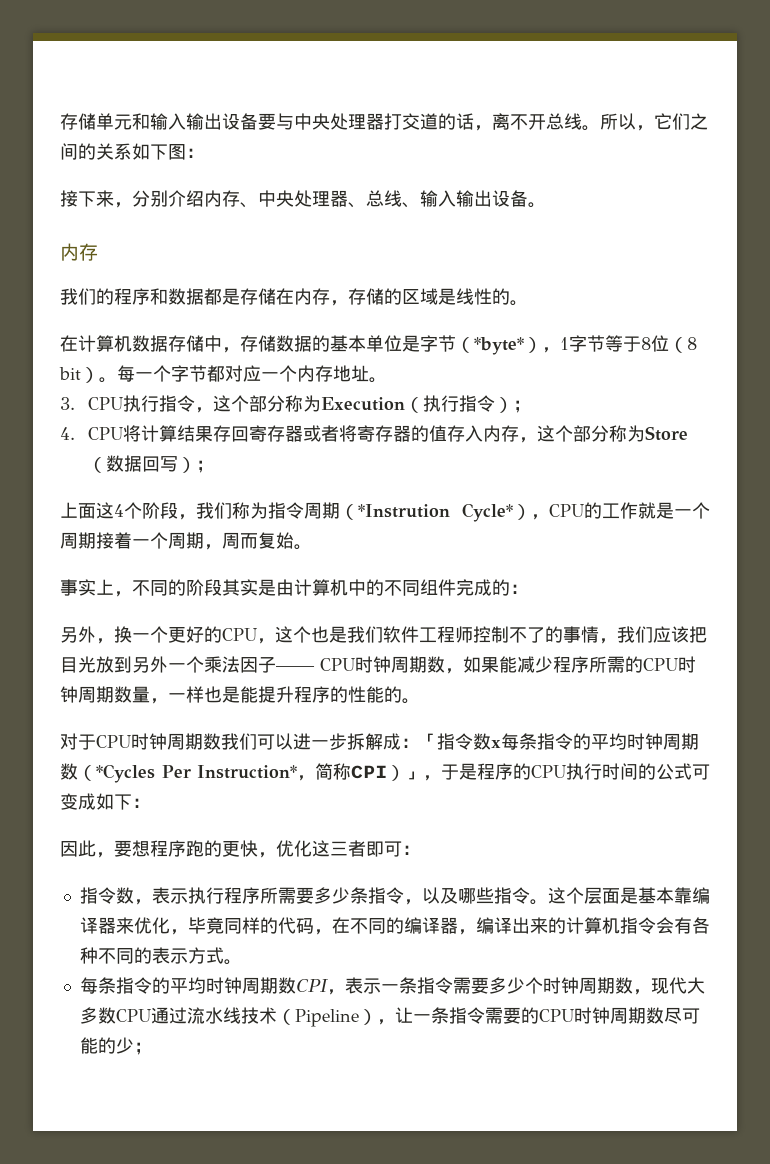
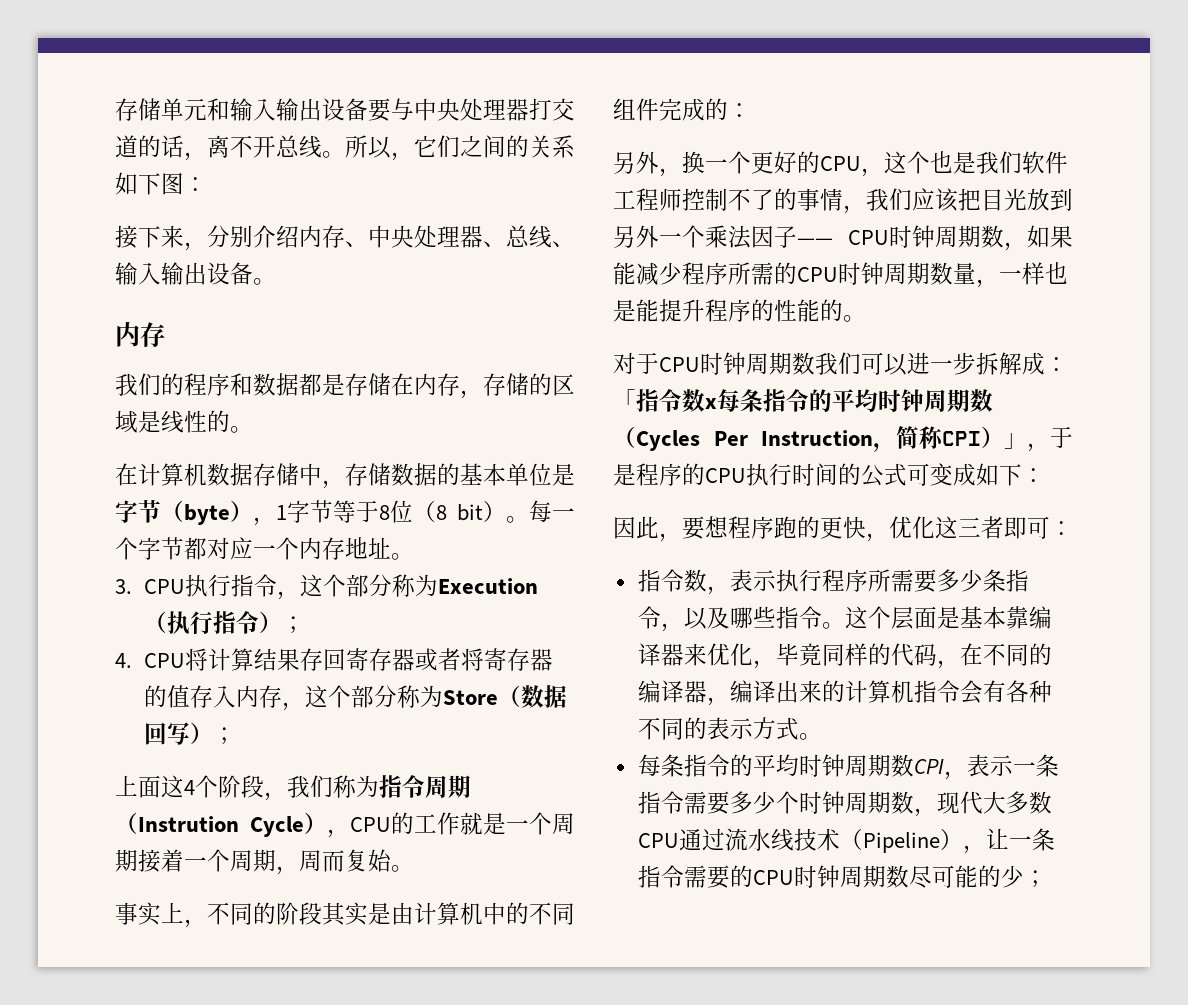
- 在计算机数据存储中，存储数据的基本单位是字节（*byte*），1字节等于8位（8 bit）。
+ 在计算机数据存储中，存储数据的基本单位是字节（byte），1字节等于8位（8 bit）。
- 上面这4个阶段，我们称为指令周期（*Instrution Cycle*），CPU的工作就是一个周期接着一个周期，周而复始。
+ 上面这4个阶段，我们称为指令周期（Instrution Cycle），CPU的工作就是一个周期接着一个周期，周而复始。
- 对于CPU时钟周期数我们可以进一步拆解成：「指令数x每条指令的平均时钟周期数（*Cycles Per Instruction*，简称CPI）」，于是程序的CPU执行时间的公式可变成如下：
+ 对于CPU时钟周期数我们可以进一步拆解成：「指令数x每条指令的平均时钟周期数（Cycles Per Instruction，简称CPI）」，于是程序的CPU执行时间的公式可变成如下：

